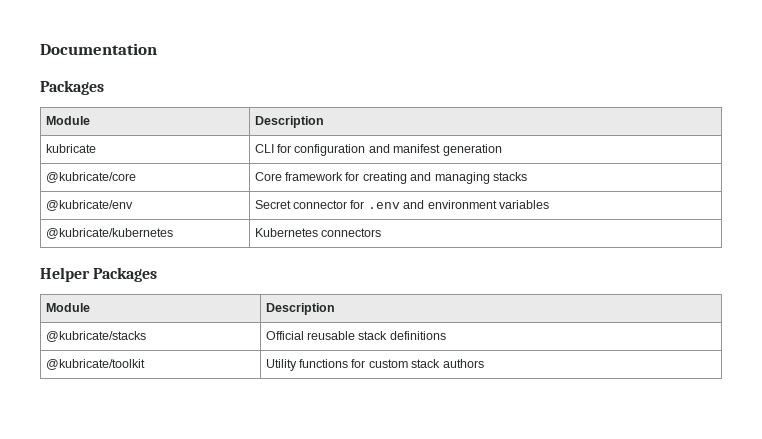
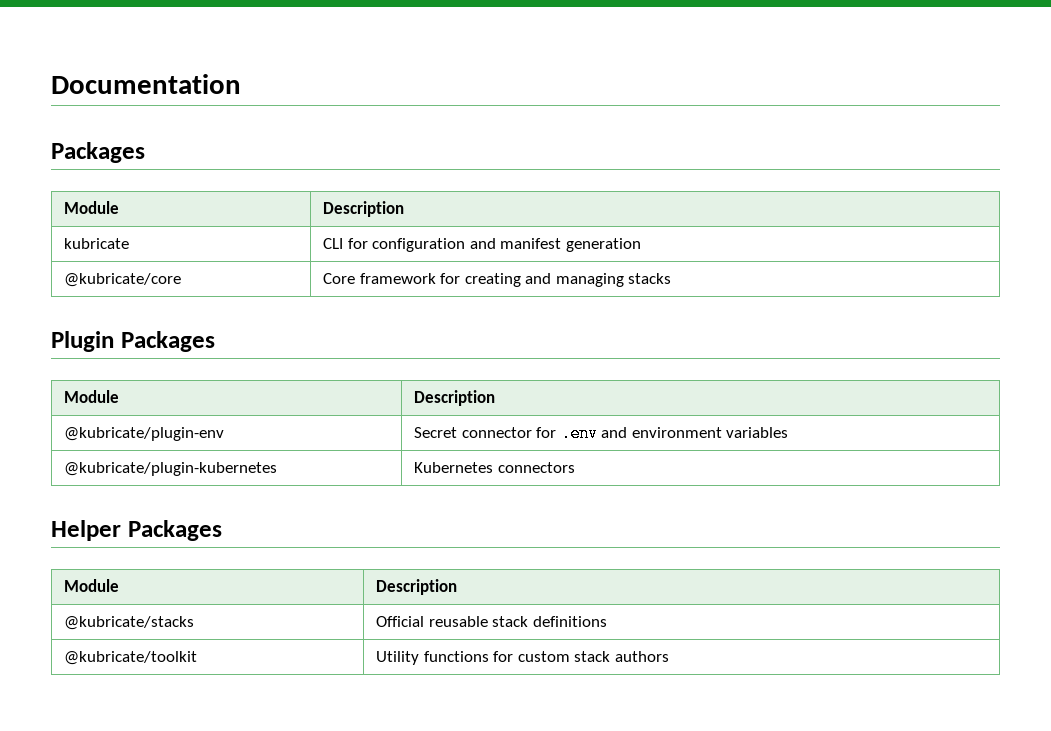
- @kubricate/env | Secret connector for .env and environment variables
+ Plugin Packages
+ Module | Description
+ @kubricate/plugin-env | Secret connector for .env and environment variables
- @kubricate/kubernetes | Kubernetes connectors
+ @kubricate/plugin-kubernetes | Kubernetes connectors

